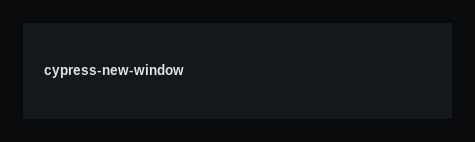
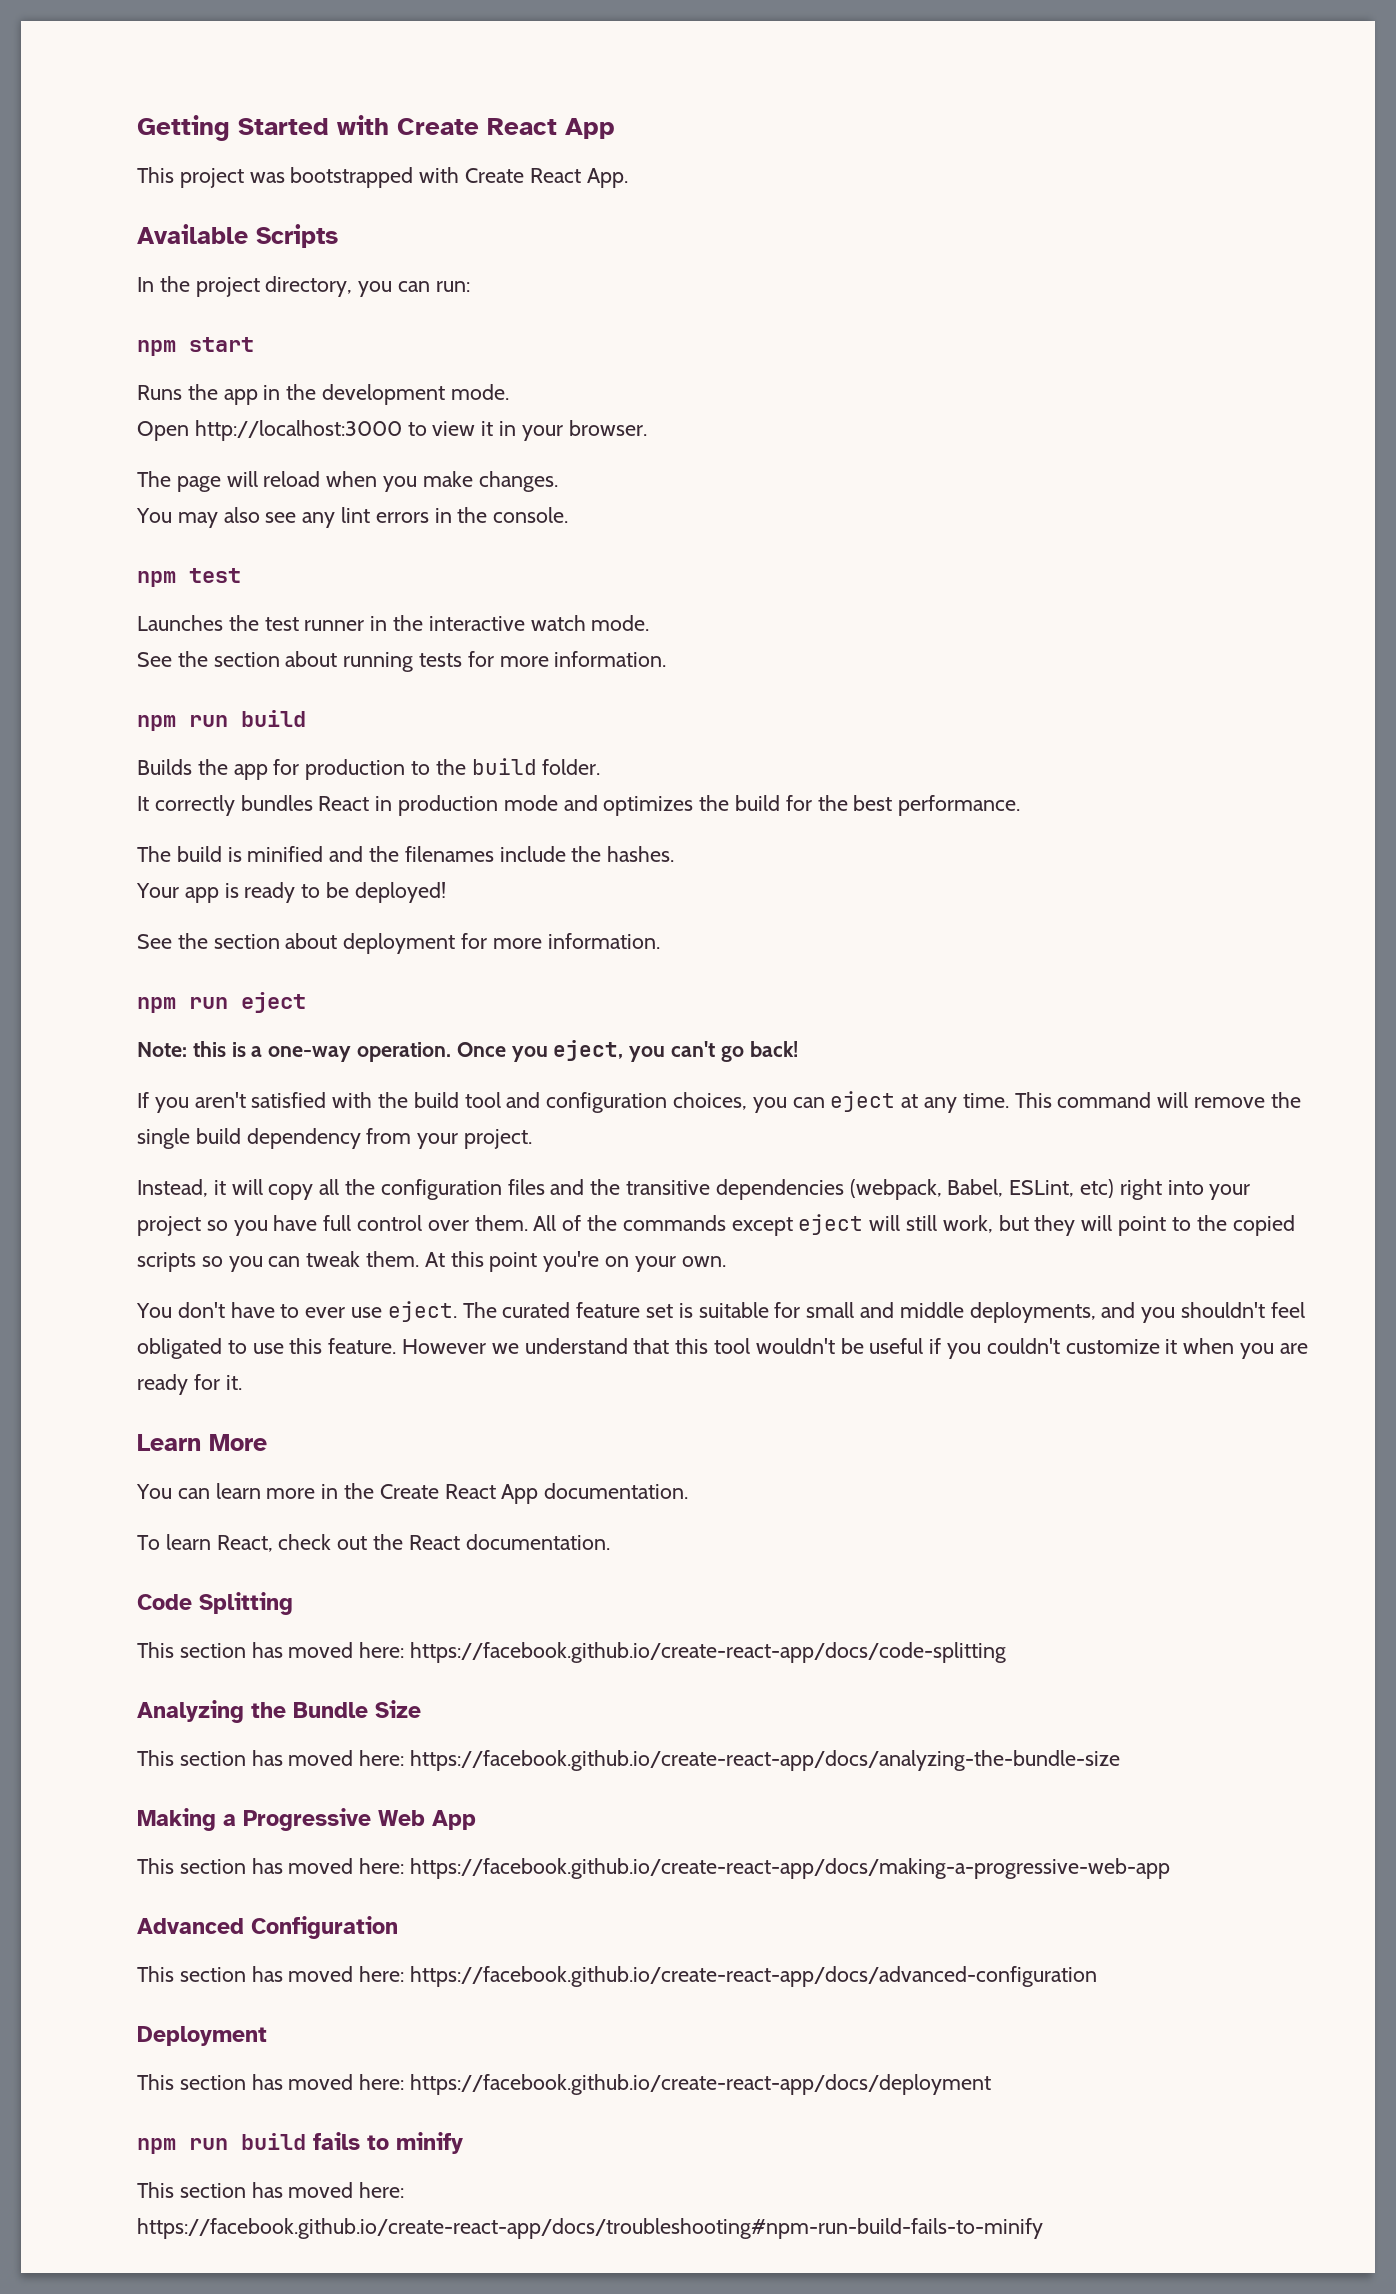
- cypress-new-window
+ Getting Started with Create React App
+ This project was bootstrapped with Create React App.
+ Available Scripts
+ In the project directory, you can run:
+ npm start
+ Runs the app in the development mode.
+ Open http://localhost:3000 to view it in your browser.
+ The page will reload when you make changes.
+ You may also see any lint errors in the console.
+ npm test
+ Launches the test runner in the interactive watch mode.
+ See the section about running tests for more information.
+ npm run build
+ Builds the app for production to the build folder.
+ It correctly bundles React in production mode and optimizes the build for the best performance.
+ The build is minified and the filenames include the hashes.
+ Your app is ready to be deployed!
+ See the section about deployment for more information.
+ npm run eject
+ Note: this is a one-way operation. Once you eject, you can't go back!
+ If you aren't satisfied with the build tool and configuration choices, you can eject at any time. This command will remove the single build dependency from your project.
+ Instead, it will copy all the configuration files and the transitive dependencies (webpack, Babel, ESLint, etc) right into your project so you have full control over them. All of the commands except eject will still work, but they will point to the copied scripts so you can tweak them. At this point you're on your own.
+ You don't have to ever use eject. The curated feature set is suitable for small and middle deployments, and you shouldn't feel obligated to use this feature. However we understand that this tool wouldn't be useful if you couldn't customize it when you are ready for it.
+ Learn More
+ You can learn more in the Create React App documentation.
+ To learn React, check out the React documentation.
+ Code Splitting
+ This section has moved here: https://facebook.github.io/create-react-app/docs/code-splitting
+ Analyzing the Bundle Size
+ This section has moved here: https://facebook.github.io/create-react-app/docs/analyzing-the-bundle-size
+ Making a Progressive Web App
+ This section has moved here: https://facebook.github.io/create-react-app/docs/making-a-progressive-web-app
+ Advanced Configuration
+ This section has moved here: https://facebook.github.io/create-react-app/docs/advanced-configuration
+ Deployment
+ This section has moved here: https://facebook.github.io/create-react-app/docs/deployment
+ npm run build fails to minify
+ This section has moved here: https://facebook.github.io/create-react-app/docs/troubleshooting#npm-run-build-fails-to-minify

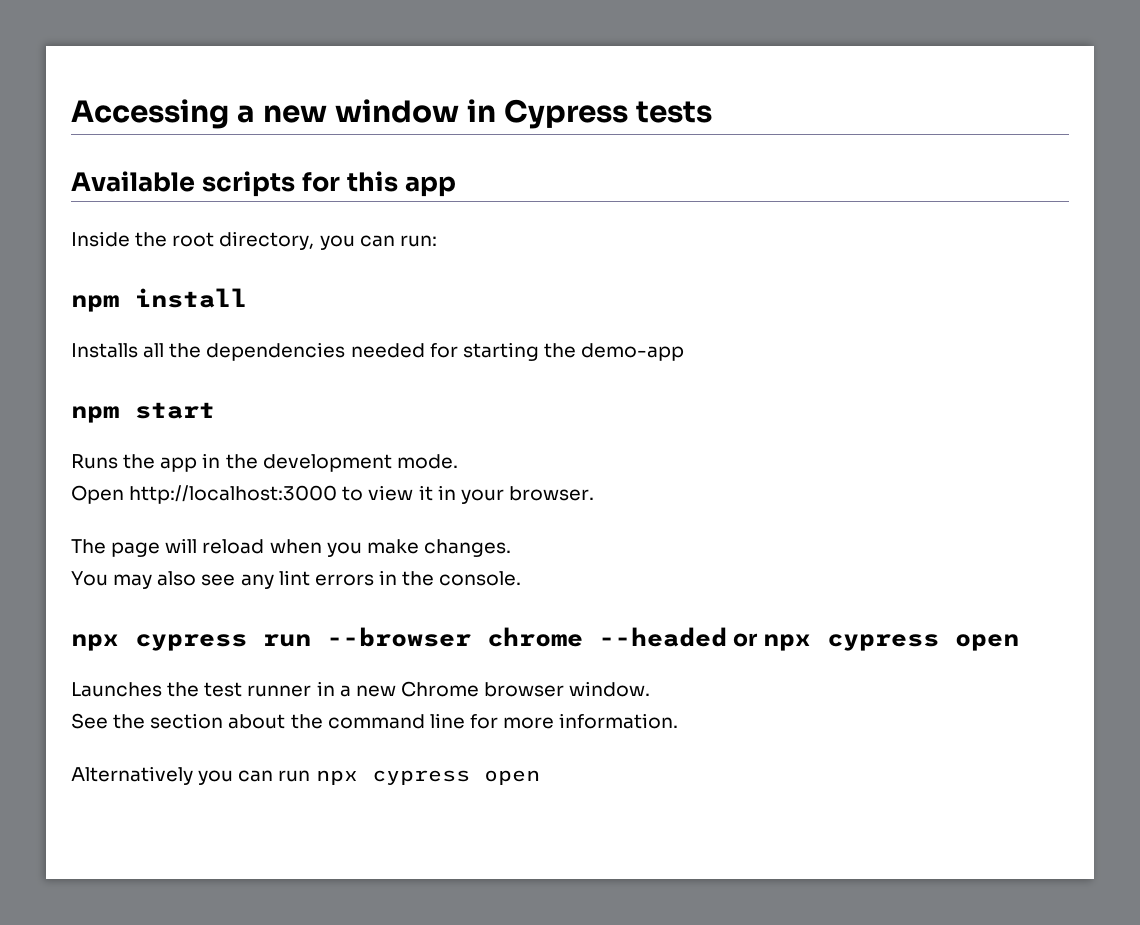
- Getting Started with Create React App
- This project was bootstrapped with Create React App.
- Available Scripts
- In the project directory, you can run:
+ Accessing a new window in Cypress tests
+ Available scripts for this app
+ Inside the root directory, you can run:
+ npm install
+ Installs all the dependencies needed for starting the demo-app
- npm test
+ npx cypress run --browser chrome --headed or npx cypress open
- Launches the test runner in the interactive watch mode.
- See the section about running tests for more information.
- npm run build
- Builds the app for production to the build folder.
- It correctly bundles React in production mode and optimizes the build for the best performance.
- The build is minified and the filenames include the hashes.
- Your app is ready to be deployed!
- See the section about deployment for more information.
- npm run eject
- Note: this is a one-way operation. Once you eject, you can't go back!
- If you aren't satisfied with the build tool and configuration choices, you can eject at any time. This command will remove the single build dependency from your project.
- Instead, it will copy all the configuration files and the transitive dependencies (webpack, Babel, ESLint, etc) right into your project so you have full control over them. All of the commands except eject will still work, but they will point to the copied scripts so you can tweak them. At this point you're on your own.
- You don't have to ever use eject. The curated feature set is suitable for small and middle deployments, and you shouldn't feel obligated to use this feature. However we understand that this tool wouldn't be useful if you couldn't customize it when you are ready for it.
- Learn More
- You can learn more in the Create React App documentation.
- To learn React, check out the React documentation.
- Code Splitting
- This section has moved here: https://facebook.github.io/create-react-app/docs/code-splitting
- Analyzing the Bundle Size
- This section has moved here: https://facebook.github.io/create-react-app/docs/analyzing-the-bundle-size
- Making a Progressive Web App
- This section has moved here: https://facebook.github.io/create-react-app/docs/making-a-progressive-web-app
- Advanced Configuration
- This section has moved here: https://facebook.github.io/create-react-app/docs/advanced-configuration
- Deployment
- This section has moved here: https://facebook.github.io/create-react-app/docs/deployment
- npm run build fails to minify
- This section has moved here: https://facebook.github.io/create-react-app/docs/troubleshooting#npm-run-build-fails-to-minify
+ Launches the test runner in a new Chrome browser window.
+ See the section about the command line for more information.
+ Alternatively you can run npx cypress open

